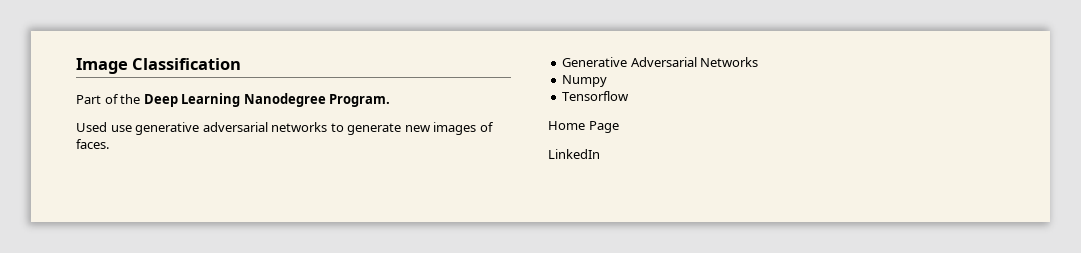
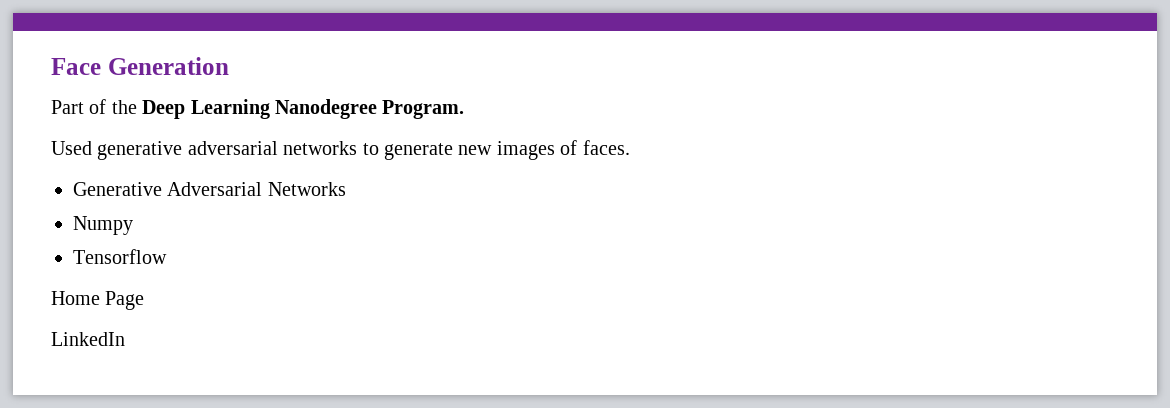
- Image Classification
+ Face Generation
- Used use generative adversarial networks to generate new images of faces.
+ Used generative adversarial networks to generate new images of faces.

